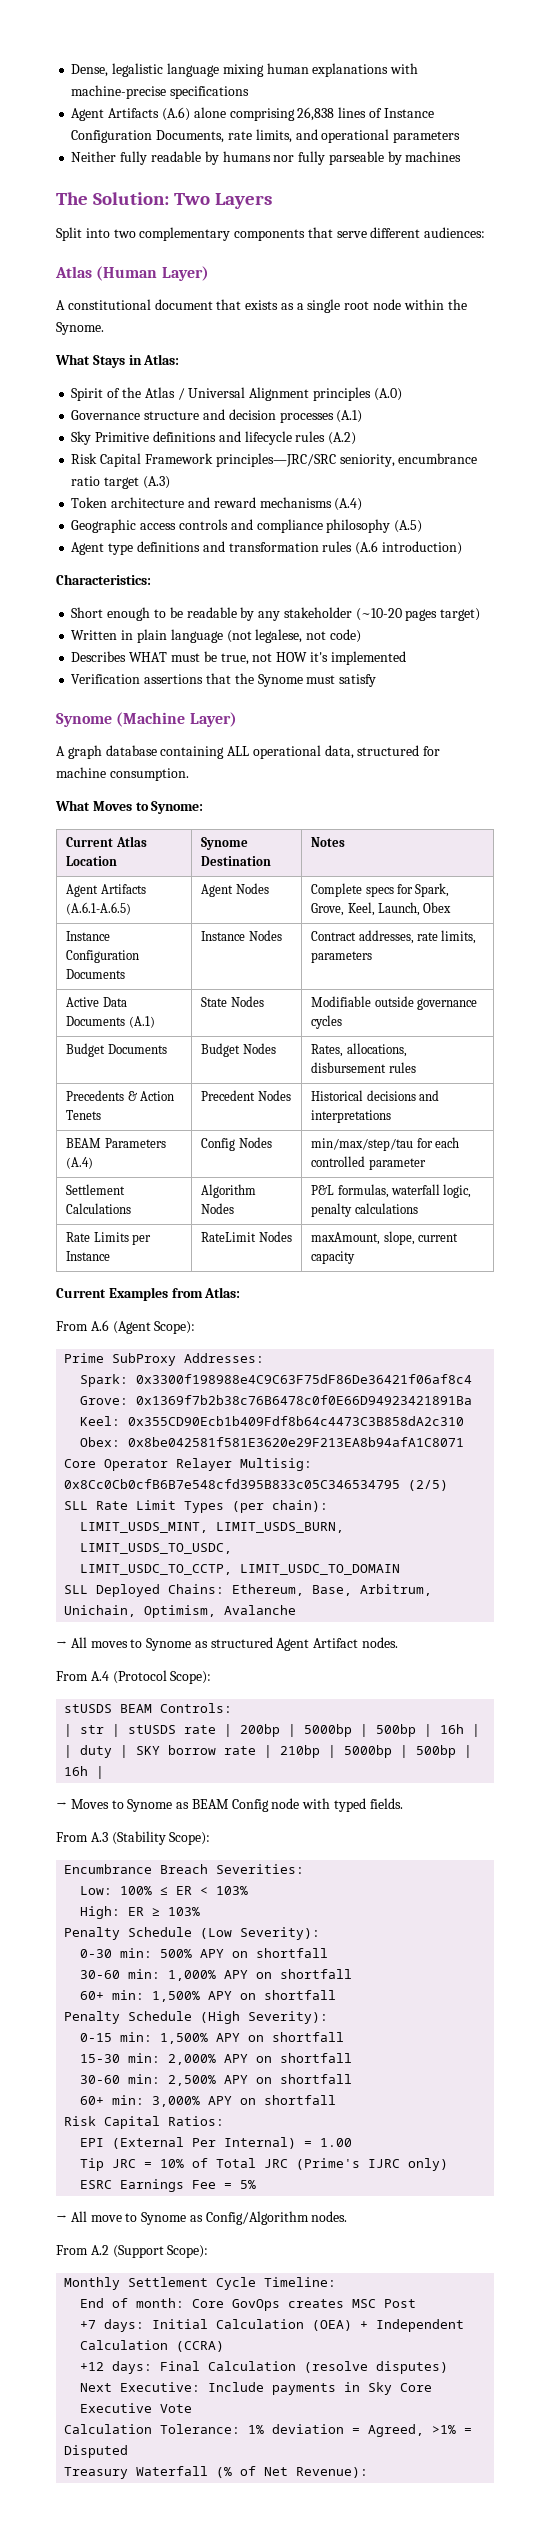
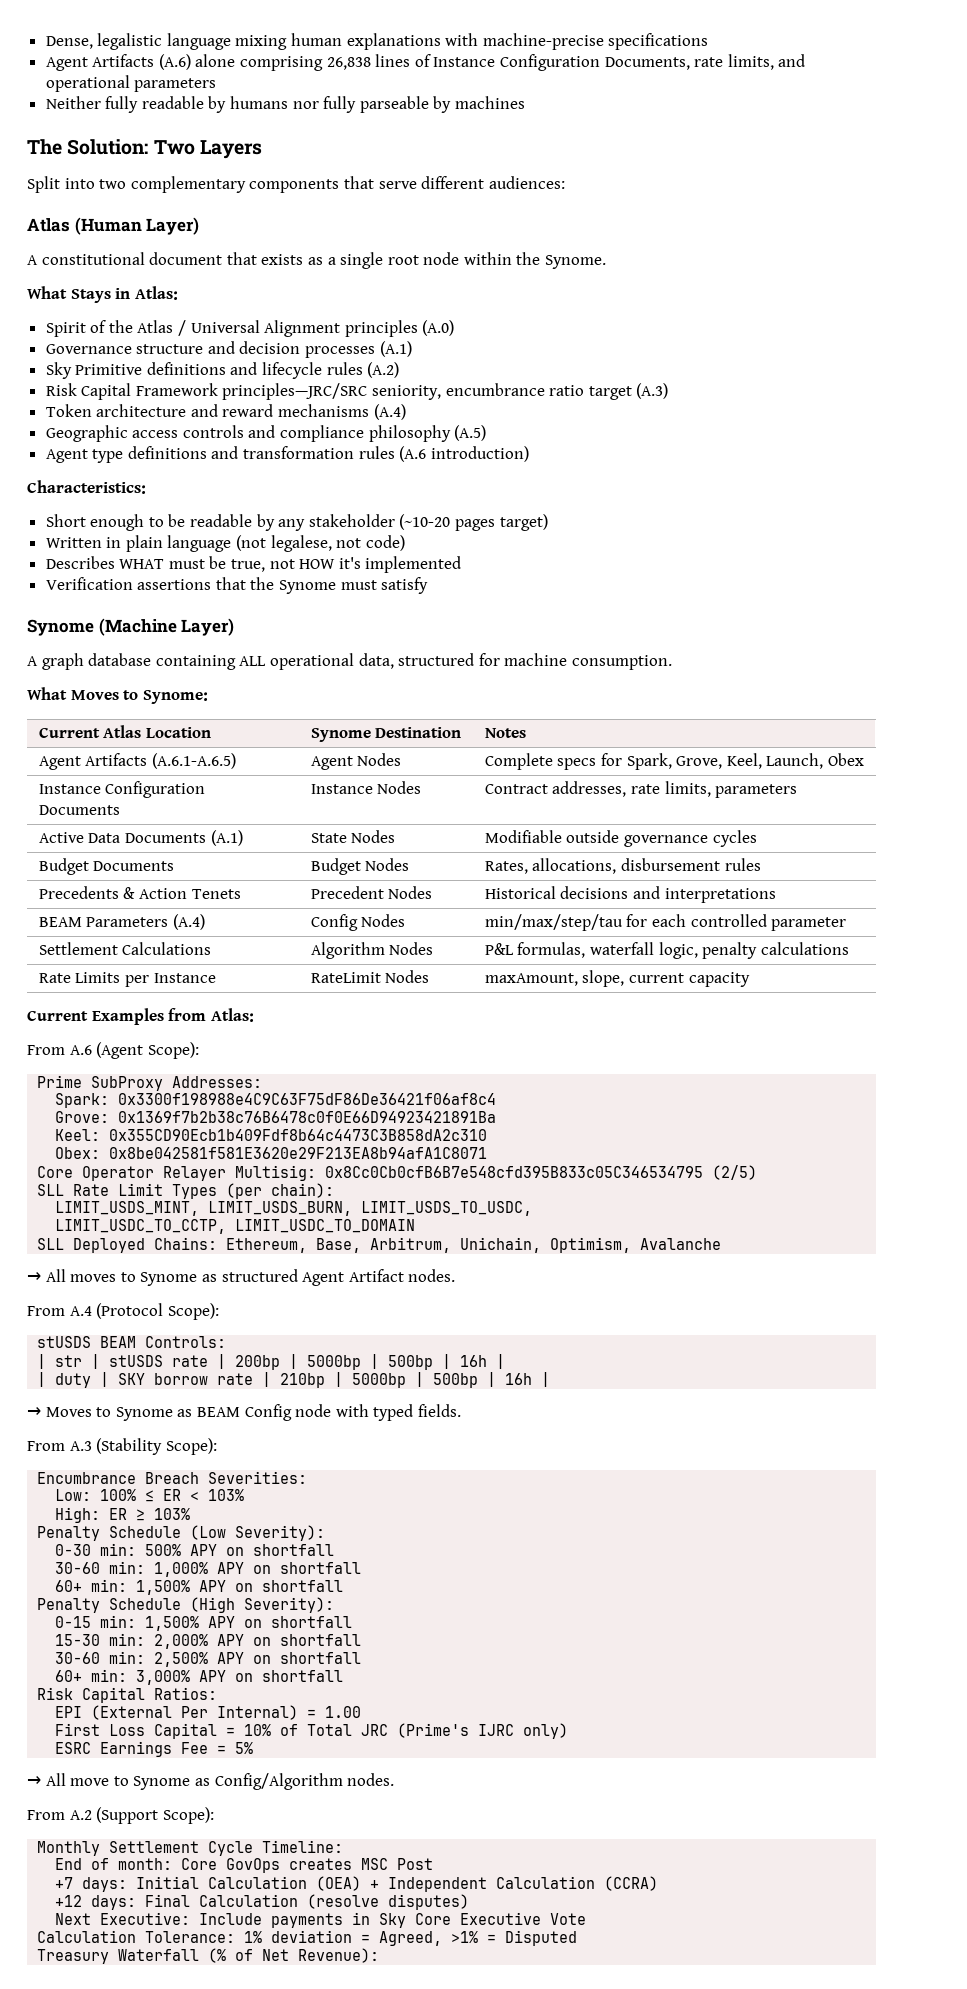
- Tip JRC = 10% of Total JRC (Prime's IJRC only)
+ First Loss Capital = 10% of Total JRC (Prime's IJRC only)

